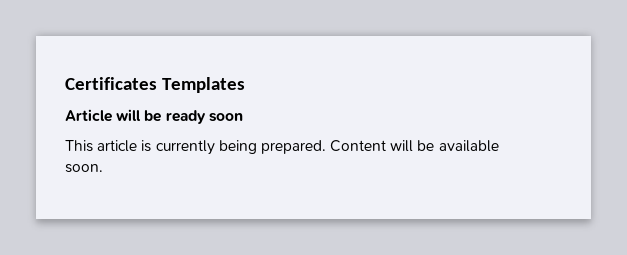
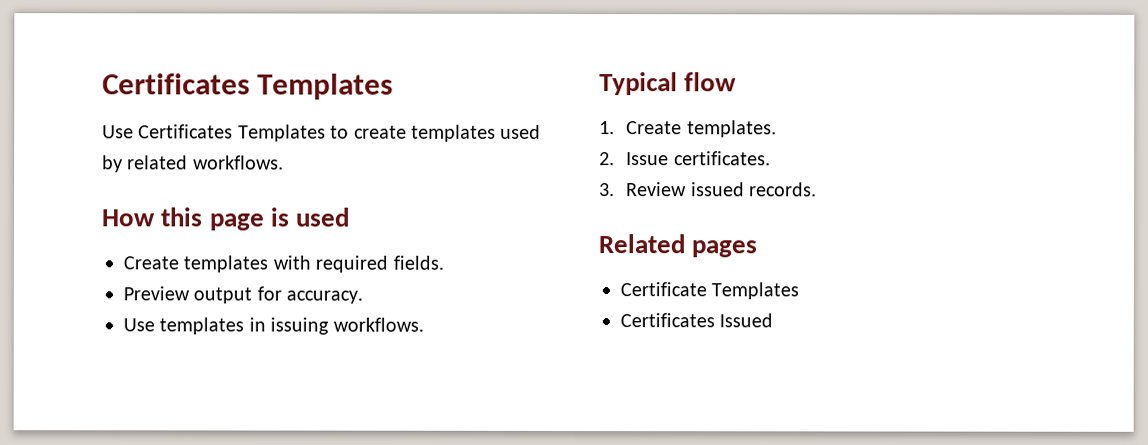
- Article will be ready soon
- This article is currently being prepared. Content will be available soon.
+ Use Certificates Templates to create templates used by related workflows.
+ How this page is used
+ Create templates with required fields.
+ Preview output for accuracy.
+ Use templates in issuing workflows.
+ Typical flow
+ 1. Create templates.
+ 2. Issue certificates.
+ 3. Review issued records.
+ Related pages
+ Certificate Templates
+ Certificates Issued

